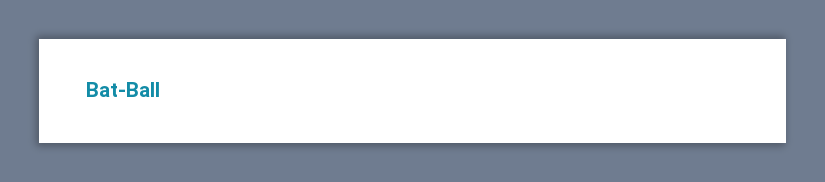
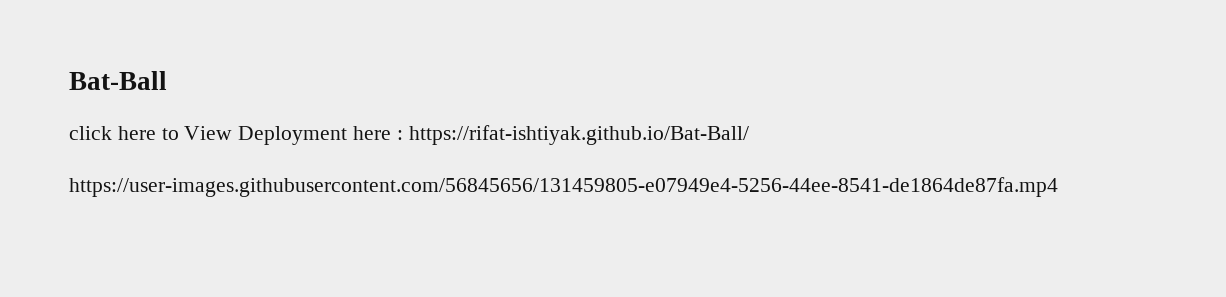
+ click here to View Deployment here : https://rifat-ishtiyak.github.io/Bat-Ball/
+ https://user-images.githubusercontent.com/56845656/131459805-e07949e4-5256-44ee-8541-de1864de87fa.mp4

